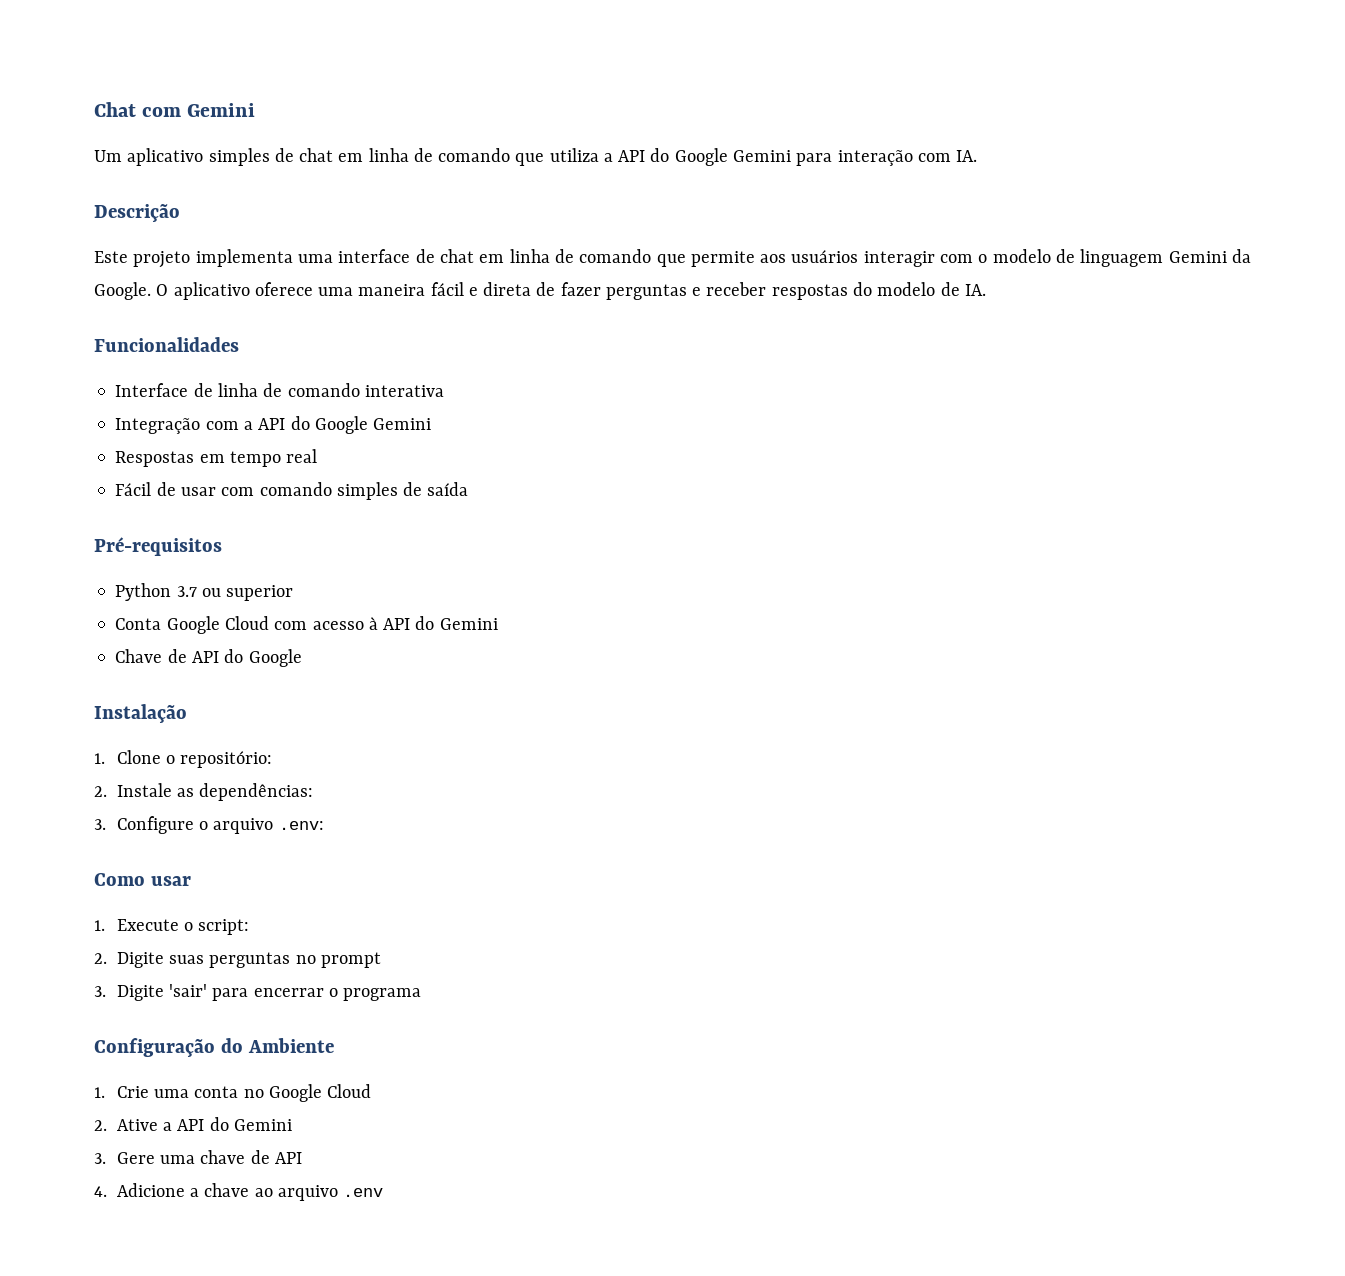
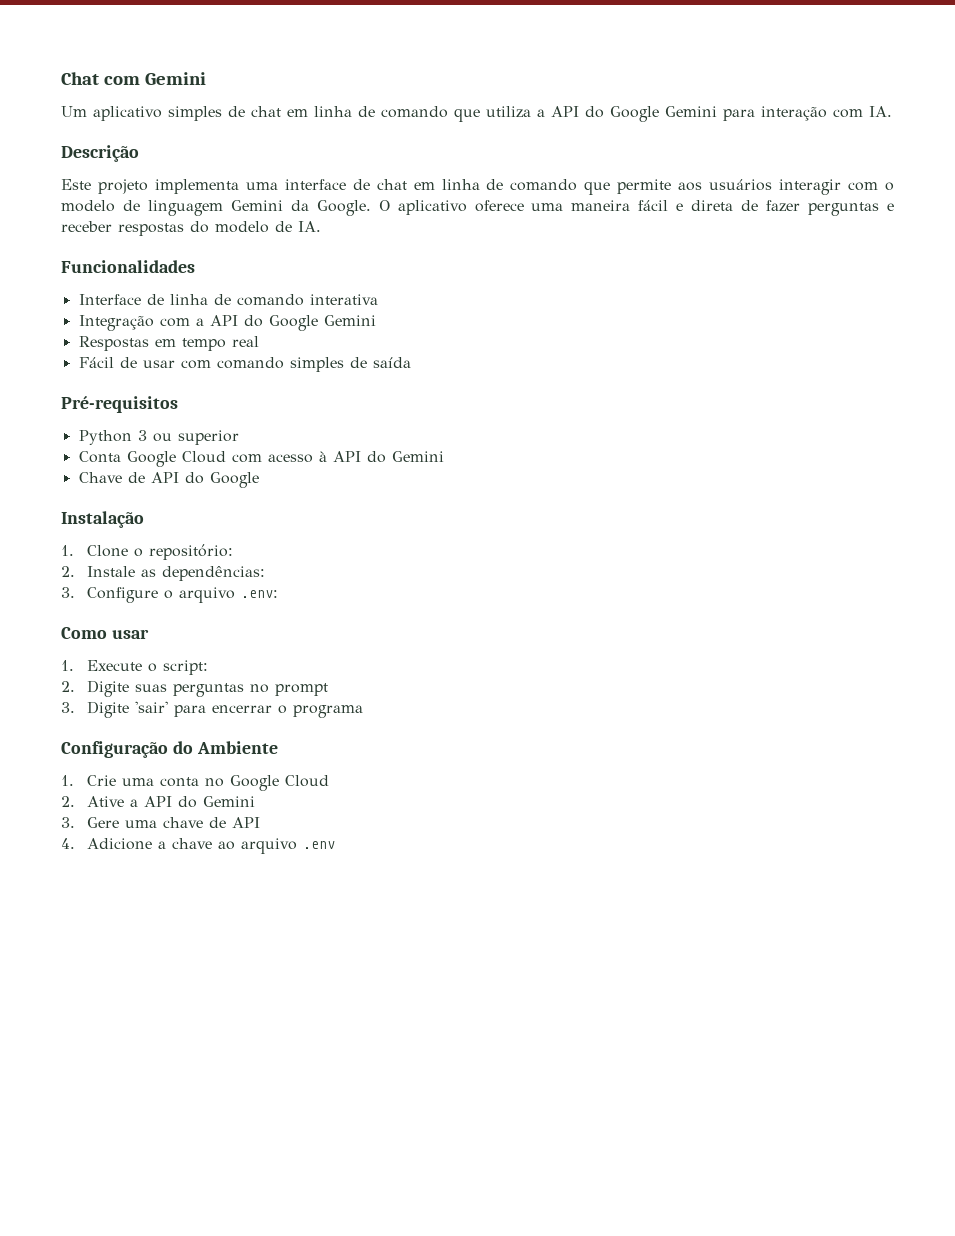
- Python 3.7 ou superior
+ Python 3 ou superior

